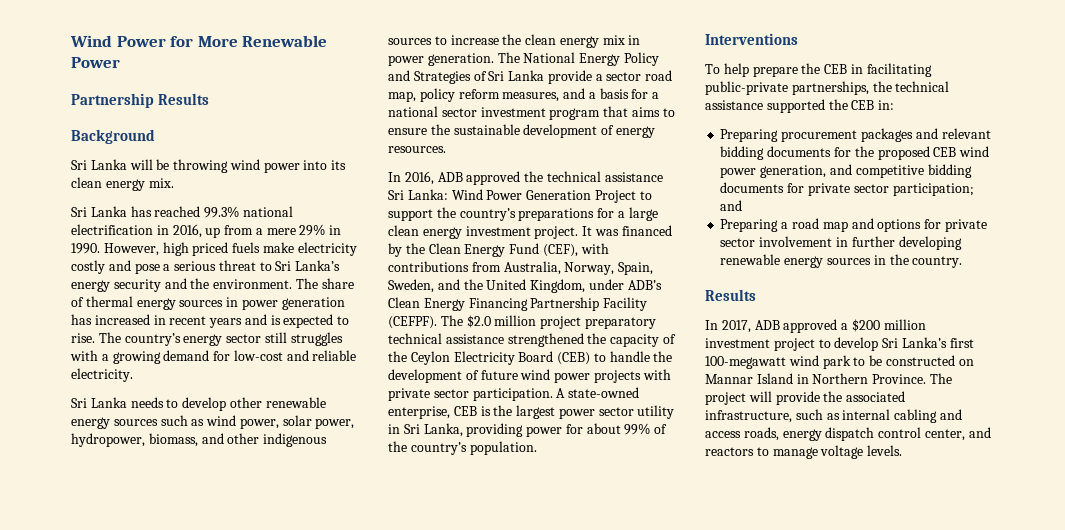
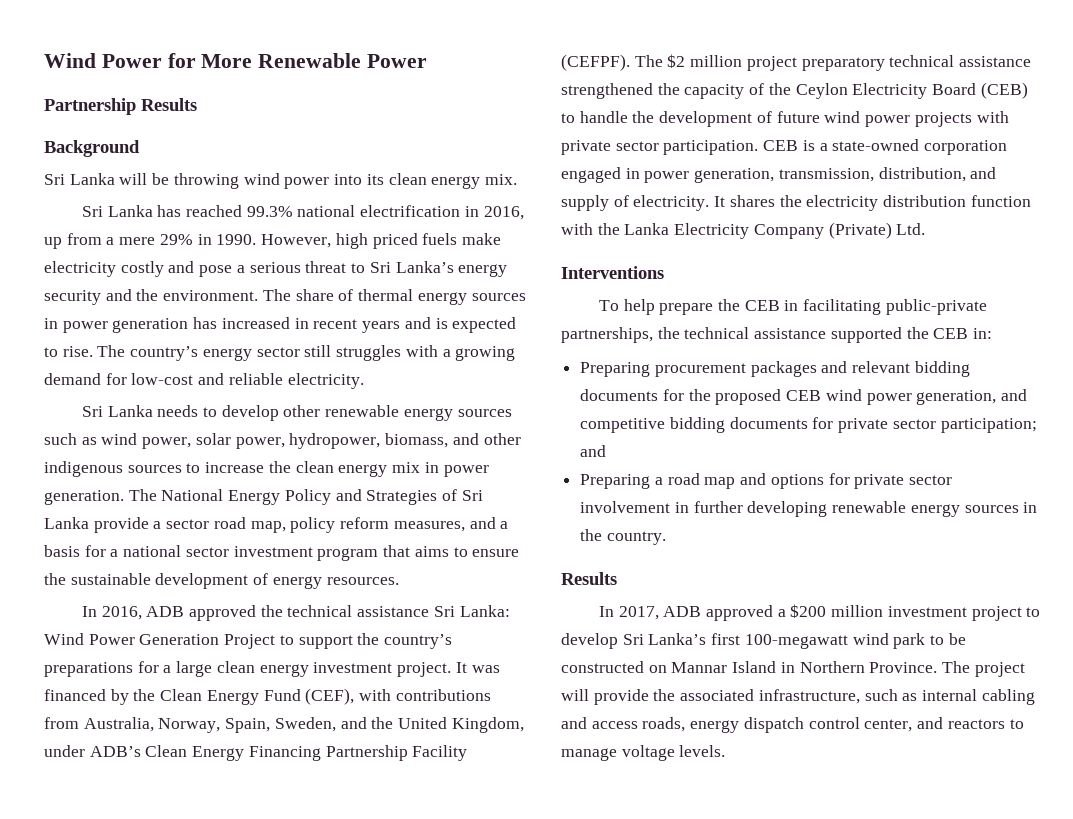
- The $2.0 million project preparatory technical assistance strengthened the capacity of the Ceylon Electricity Board (CEB) to handle the development of future wind power projects with private sector participation.
+ The $2 million project preparatory technical assistance strengthened the capacity of the Ceylon Electricity Board (CEB) to handle the development of future wind power projects with private sector participation.
- A state-owned enterprise, CEB is the largest power sector utility in Sri Lanka, providing power for about 99% of the country’s population.
+ CEB is a state-owned corporation engaged in power generation, transmission, distribution, and supply of electricity. It shares the electricity distribution function with the Lanka Electricity Company (Private) Ltd.

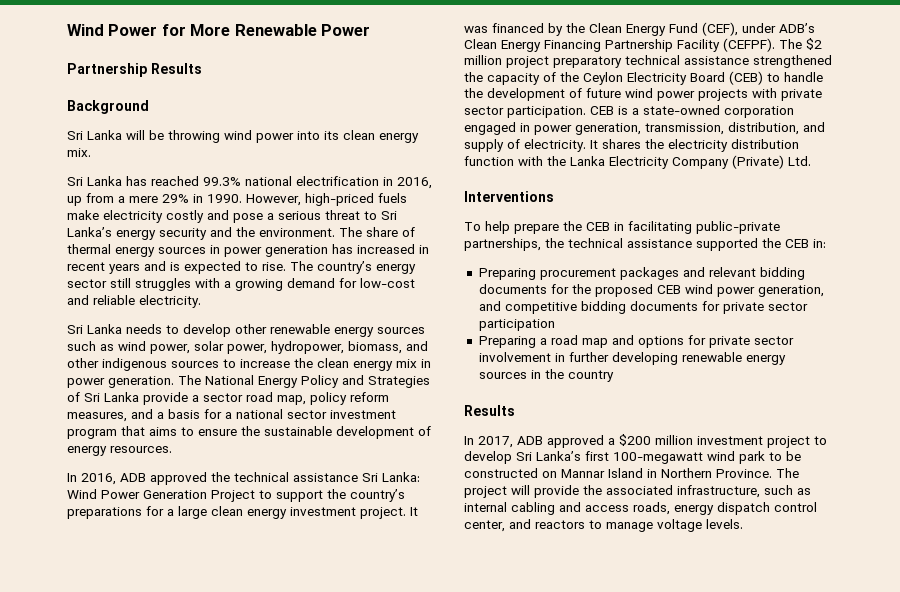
- However, high priced fuels make electricity costly and pose a serious threat to Sri Lanka’s energy security and the environment.
+ However, high-priced fuels make electricity costly and pose a serious threat to Sri Lanka’s energy security and the environment.
- It was financed by the Clean Energy Fund (CEF), with contributions from Australia, Norway, Spain, Sweden, and the United Kingdom, under ADB’s Clean Energy Financing Partnership Facility (CEFPF).
+ It was financed by the Clean Energy Fund (CEF), under ADB’s Clean Energy Financing Partnership Facility (CEFPF).
- Preparing procurement packages and relevant bidding documents for the proposed CEB wind power generation, and competitive bidding documents for private sector participation; and
+ Preparing procurement packages and relevant bidding documents for the proposed CEB wind power generation, and competitive bidding documents for private sector participation
- Preparing a road map and options for private sector involvement in further developing renewable energy sources in the country.
+ Preparing a road map and options for private sector involvement in further developing renewable energy sources in the country

